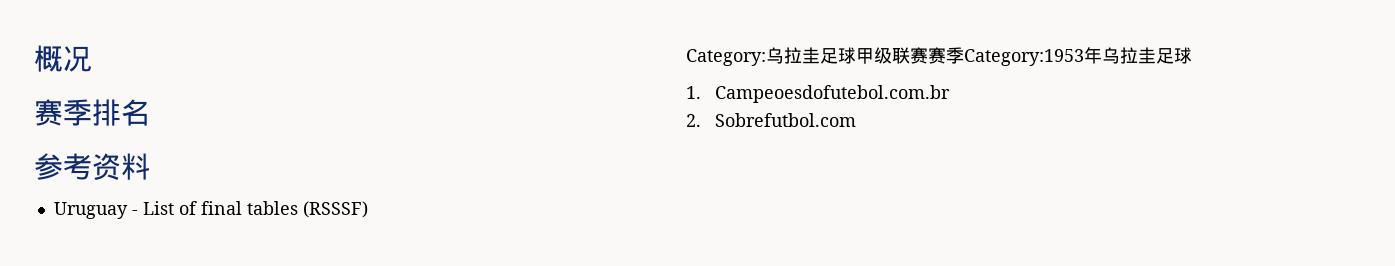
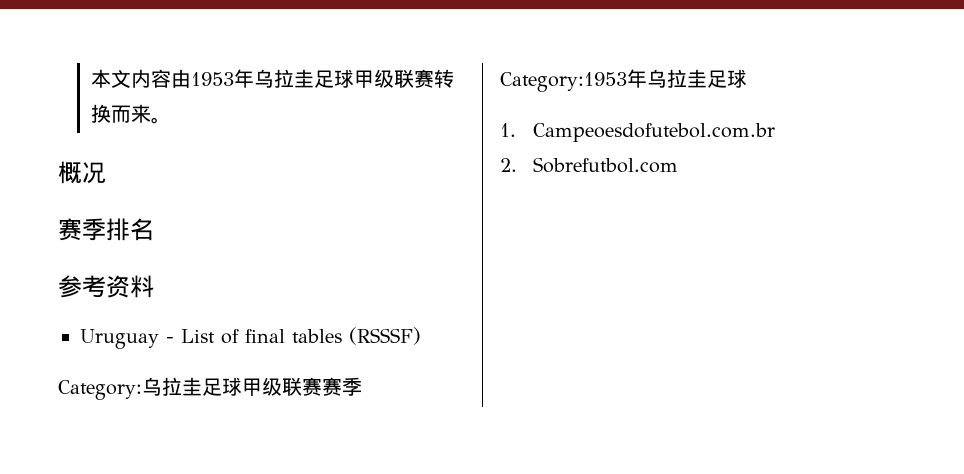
+ 本文内容由1953年乌拉圭足球甲级联赛转换而来。

